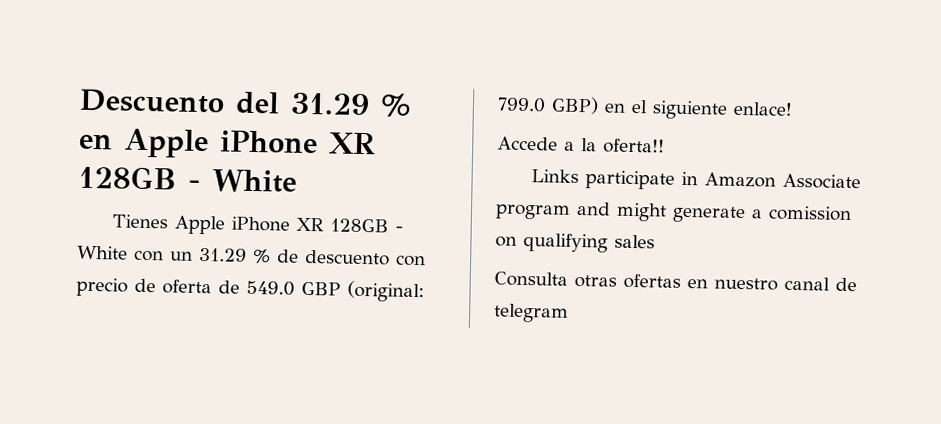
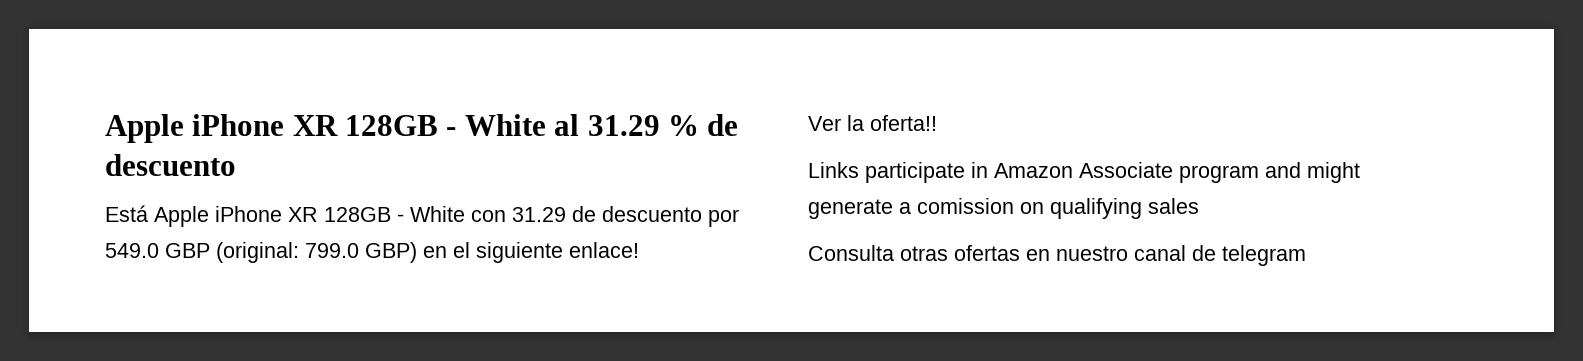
- Descuento del 31.29 % en Apple iPhone XR 128GB - White
- Tienes Apple iPhone XR 128GB - White con un 31.29 % de descuento con precio de oferta de 549.0 GBP (original: 799.0 GBP) en el siguiente enlace!
+ Apple iPhone XR 128GB - White al 31.29 % de descuento
+ Está Apple iPhone XR 128GB - White con 31.29 de descuento por 549.0 GBP (original: 799.0 GBP) en el siguiente enlace!
- Accede a la oferta!!
+ Ver la oferta!!

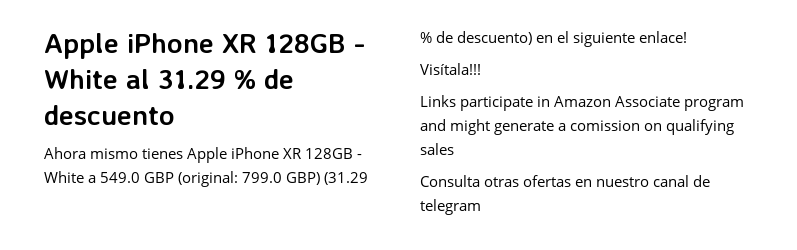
- Está Apple iPhone XR 128GB - White con 31.29 de descuento por 549.0 GBP (original: 799.0 GBP) en el siguiente enlace!
+ Ahora mismo tienes Apple iPhone XR 128GB - White a 549.0 GBP (original: 799.0 GBP) (31.29 % de descuento) en el siguiente enlace!
- Ver la oferta!!
+ Visítala!!!

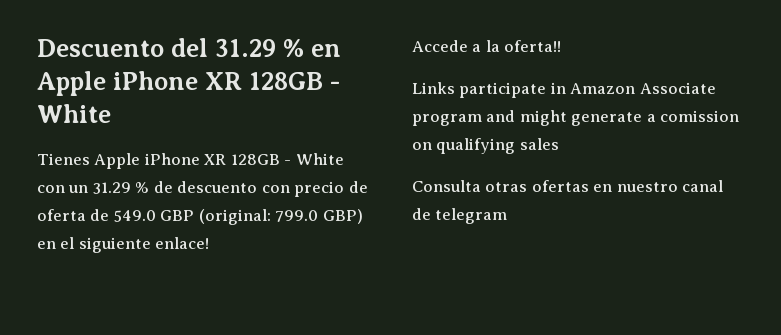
- Apple iPhone XR 128GB - White al 31.29 % de descuento
- Ahora mismo tienes Apple iPhone XR 128GB - White a 549.0 GBP (original: 799.0 GBP) (31.29 % de descuento) en el siguiente enlace!
+ Descuento del 31.29 % en Apple iPhone XR 128GB - White
+ Tienes Apple iPhone XR 128GB - White con un 31.29 % de descuento con precio de oferta de 549.0 GBP (original: 799.0 GBP) en el siguiente enlace!
- Visítala!!!
+ Accede a la oferta!!

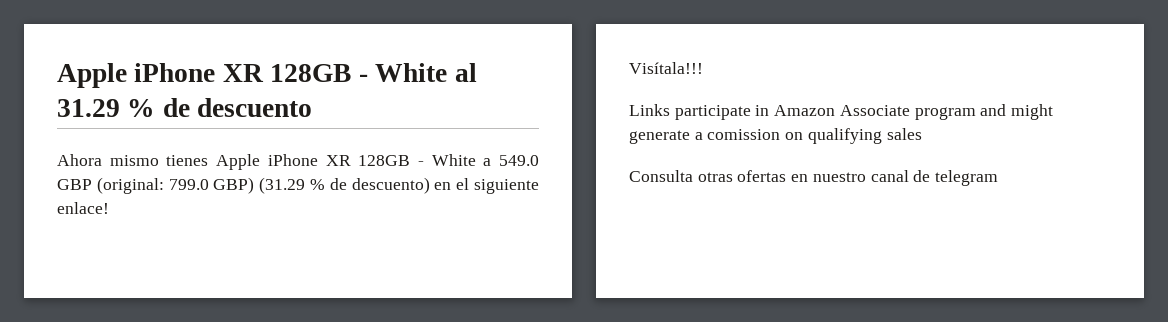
- Descuento del 31.29 % en Apple iPhone XR 128GB - White
- Tienes Apple iPhone XR 128GB - White con un 31.29 % de descuento con precio de oferta de 549.0 GBP (original: 799.0 GBP) en el siguiente enlace!
+ Apple iPhone XR 128GB - White al 31.29 % de descuento
+ Ahora mismo tienes Apple iPhone XR 128GB - White a 549.0 GBP (original: 799.0 GBP) (31.29 % de descuento) en el siguiente enlace!
- Accede a la oferta!!
+ Visítala!!!

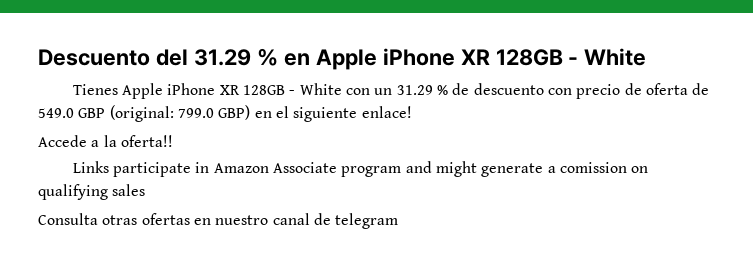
- Apple iPhone XR 128GB - White al 31.29 % de descuento
- Ahora mismo tienes Apple iPhone XR 128GB - White a 549.0 GBP (original: 799.0 GBP) (31.29 % de descuento) en el siguiente enlace!
+ Descuento del 31.29 % en Apple iPhone XR 128GB - White
+ Tienes Apple iPhone XR 128GB - White con un 31.29 % de descuento con precio de oferta de 549.0 GBP (original: 799.0 GBP) en el siguiente enlace!
- Visítala!!!
+ Accede a la oferta!!

